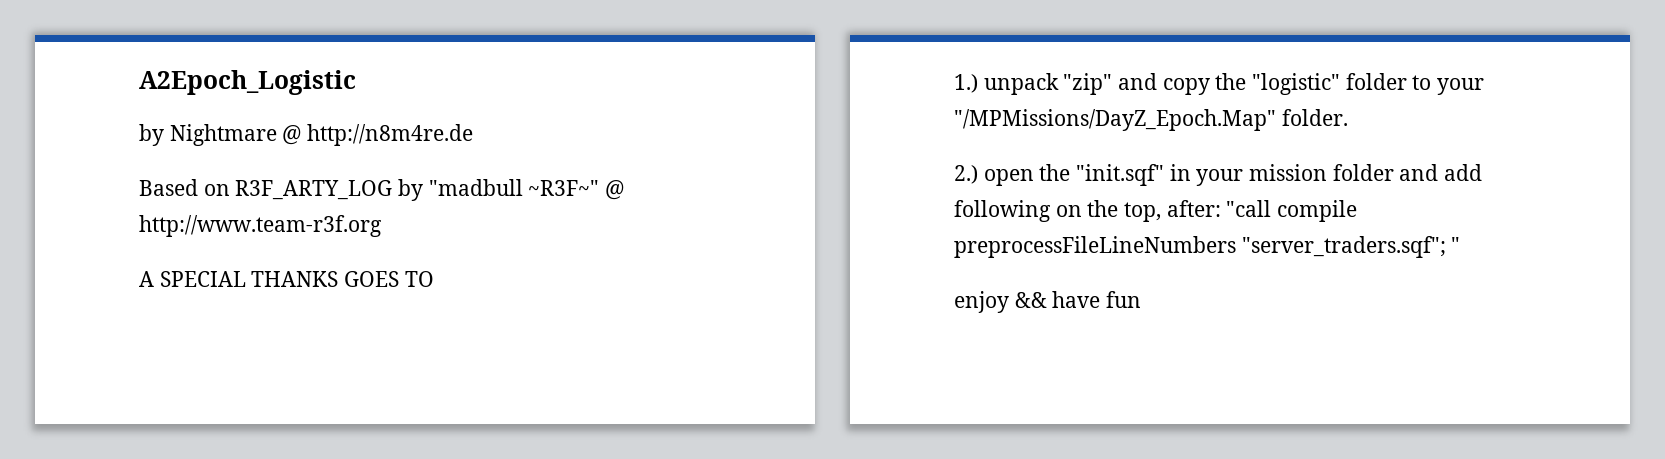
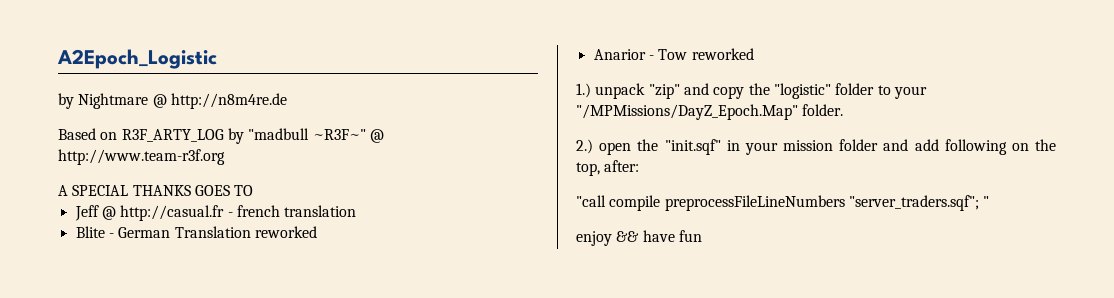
+ Jeff @ http://casual.fr - french translation
+ Blite - German Translation reworked
+ Anarior - Tow reworked
- 2.) open the "init.sqf" in your mission folder and add following on the top, after: "call compile preprocessFileLineNumbers "server_traders.sqf"; "
+ 2.) open the "init.sqf" in your mission folder and add following on the top, after:
+ "call compile preprocessFileLineNumbers "server_traders.sqf"; "

